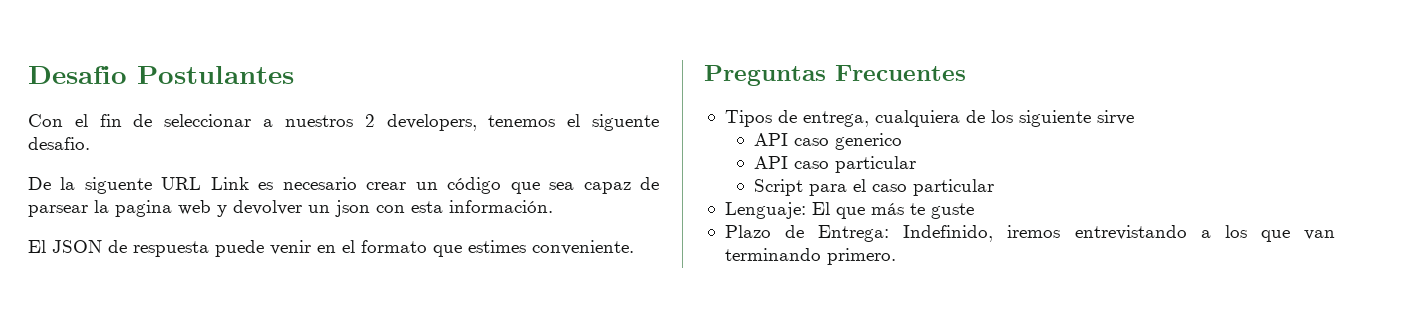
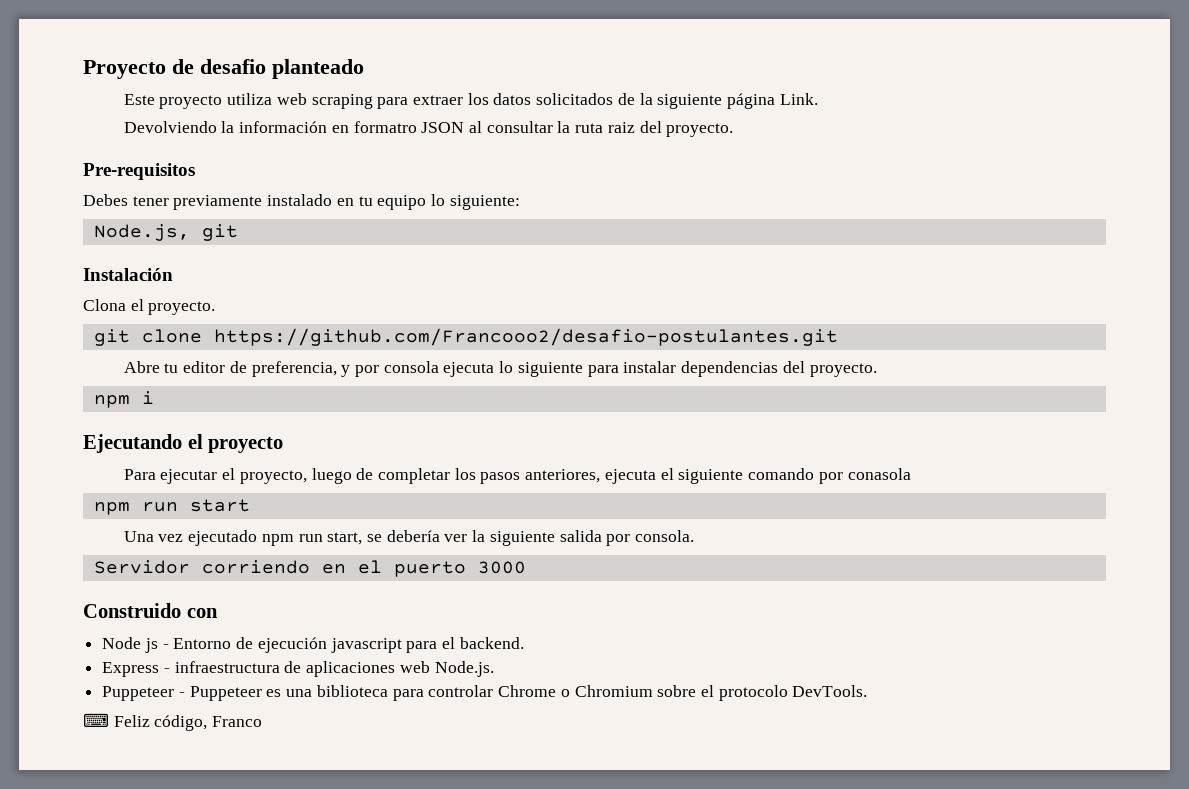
- Desafio Postulantes
- Con el fin de seleccionar a nuestros 2 developers, tenemos el siguente desafio.
- De la siguente URL Link es necesario crear un código que sea capaz de parsear la pagina web y devolver un json con esta información.
- El JSON de respuesta puede venir en el formato que estimes conveniente.
- Preguntas Frecuentes
- Tipos de entrega, cualquiera de los siguiente sirve
- API caso generico
- API caso particular
- Script para el caso particular
- Lenguaje: El que más te guste
- Plazo de Entrega: Indefinido, iremos entrevistando a los que van terminando primero.
+ Proyecto de desafio planteado
+ Este proyecto utiliza web scraping para extraer los datos solicitados de la siguiente página Link.
+ Devolviendo la información en formatro JSON al consultar la ruta raiz del proyecto.
+ Pre-requisitos
+ Debes tener previamente instalado en tu equipo lo siguiente:
+ Node.js, git
+ Instalación
+ Clona el proyecto.
+ git clone https://github.com/Francooo2/desafio-postulantes.git
+ Abre tu editor de preferencia, y por consola ejecuta lo siguiente para instalar dependencias del proyecto.
+ npm i
+ Ejecutando el proyecto
+ Para ejecutar el proyecto, luego de completar los pasos anteriores, ejecuta el siguiente comando por conasola
+ npm run start
+ Una vez ejecutado npm run start, se debería ver la siguiente salida por consola.
+ Servidor corriendo en el puerto 3000
+ Construido con
+ Node js - Entorno de ejecución javascript para el backend.
+ Express - infraestructura de aplicaciones web Node.js.
+ Puppeteer - Puppeteer es una biblioteca para controlar Chrome o Chromium sobre el protocolo DevTools.
+ ⌨ Feliz código, Franco

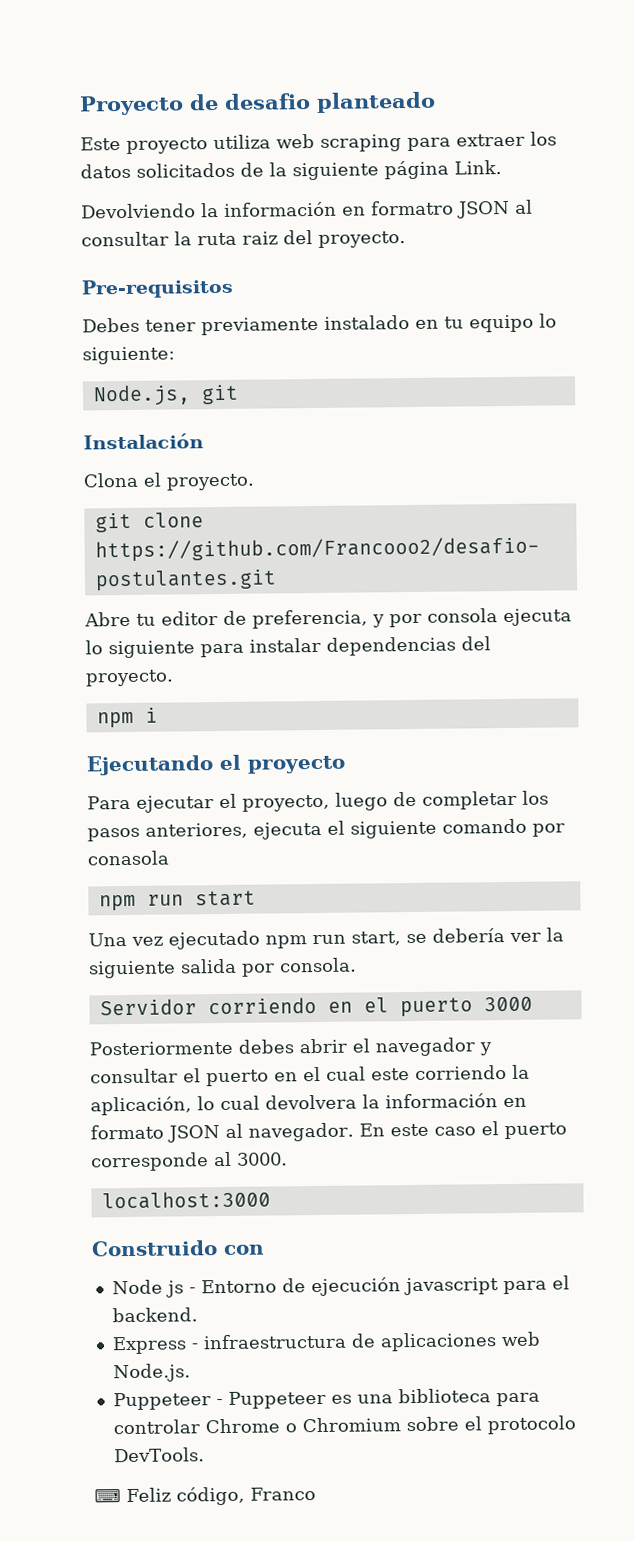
+ Posteriormente debes abrir el navegador y consultar el puerto en el cual este corriendo la aplicación, lo cual devolvera la información en formato JSON al navegador. En este caso el puerto corresponde al 3000.
+ localhost:3000

